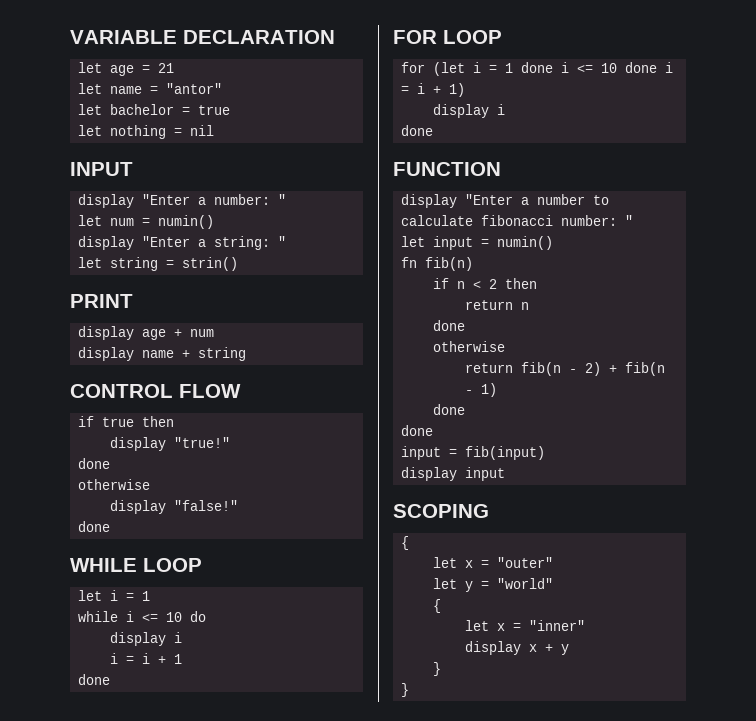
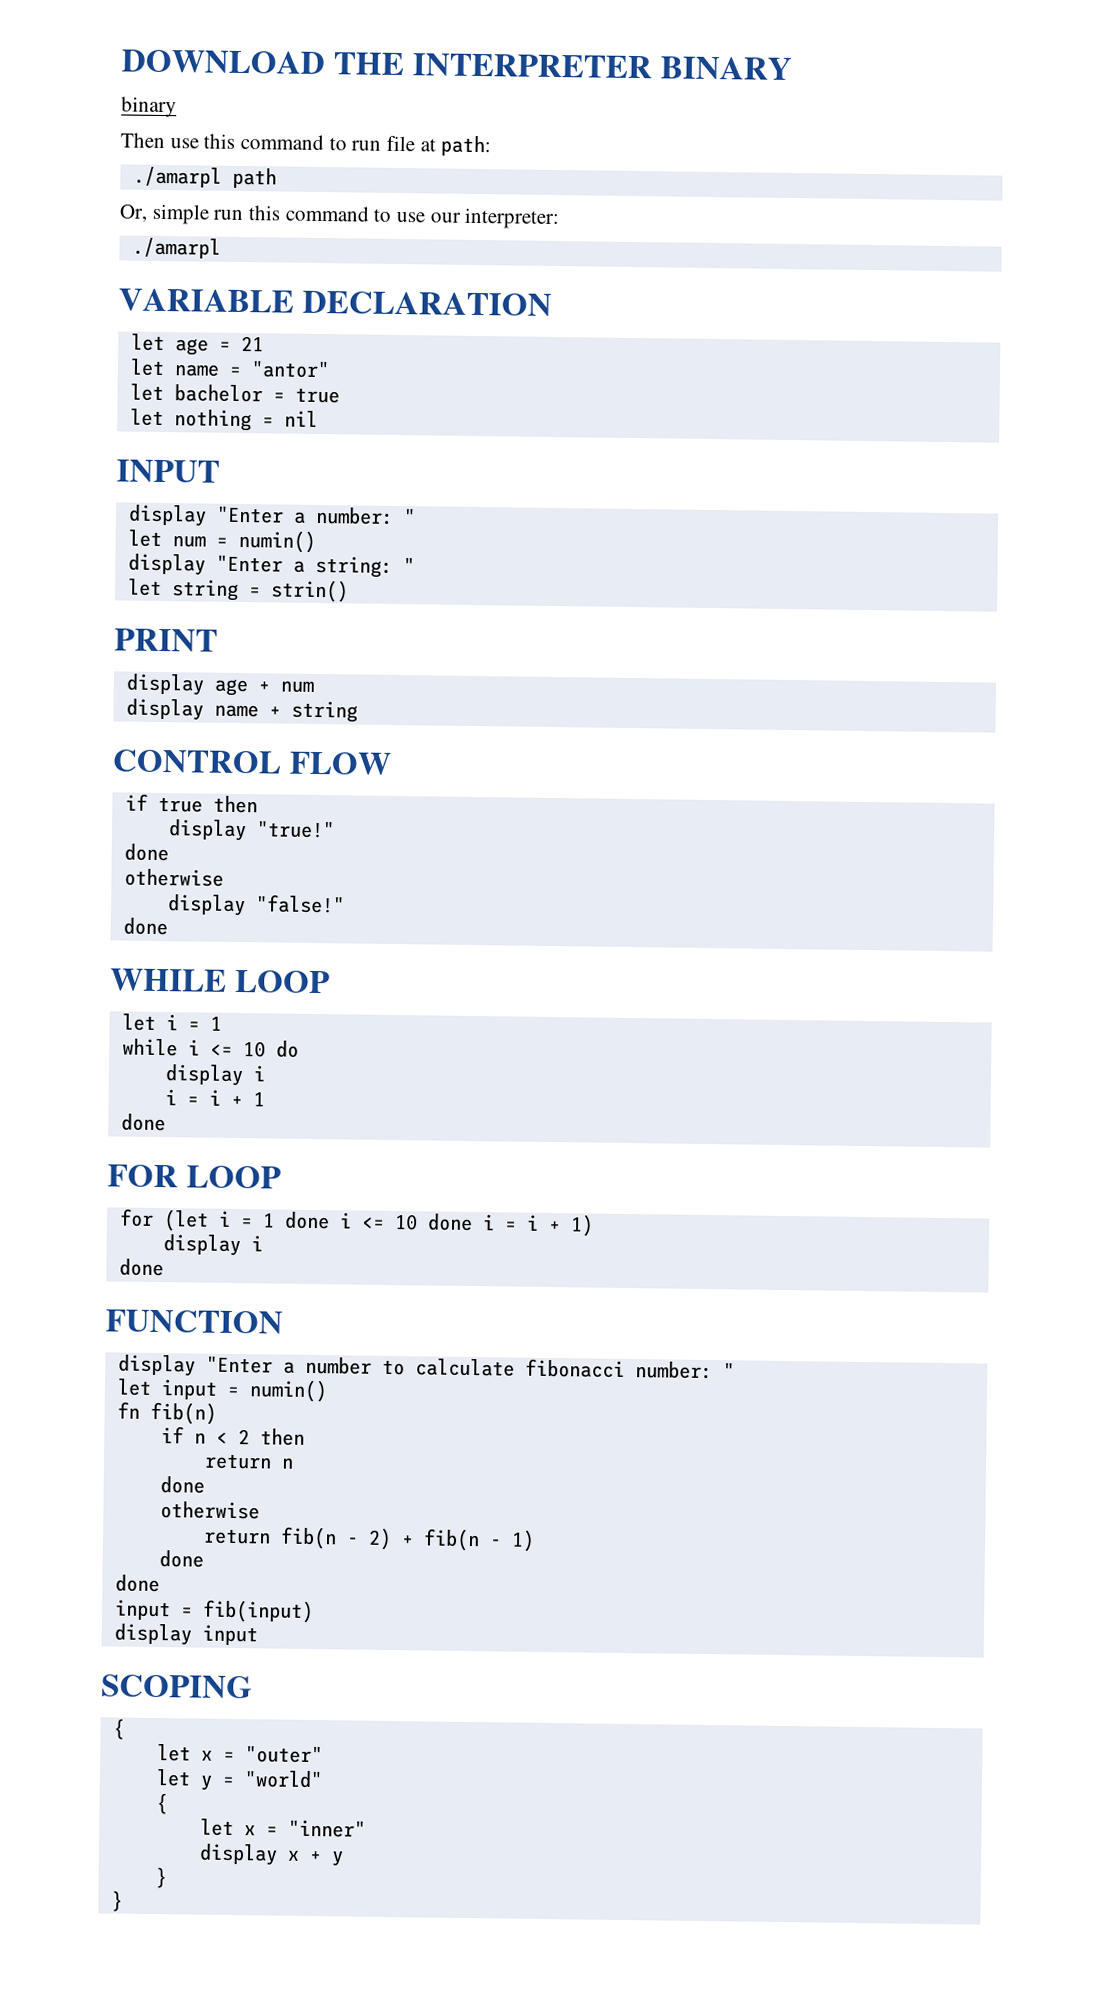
+ DOWNLOAD THE INTERPRETER BINARY
+ binary
+ Then use this command to run file at path:
+ ./amarpl path
+ Or, simple run this command to use our interpreter:
+ ./amarpl

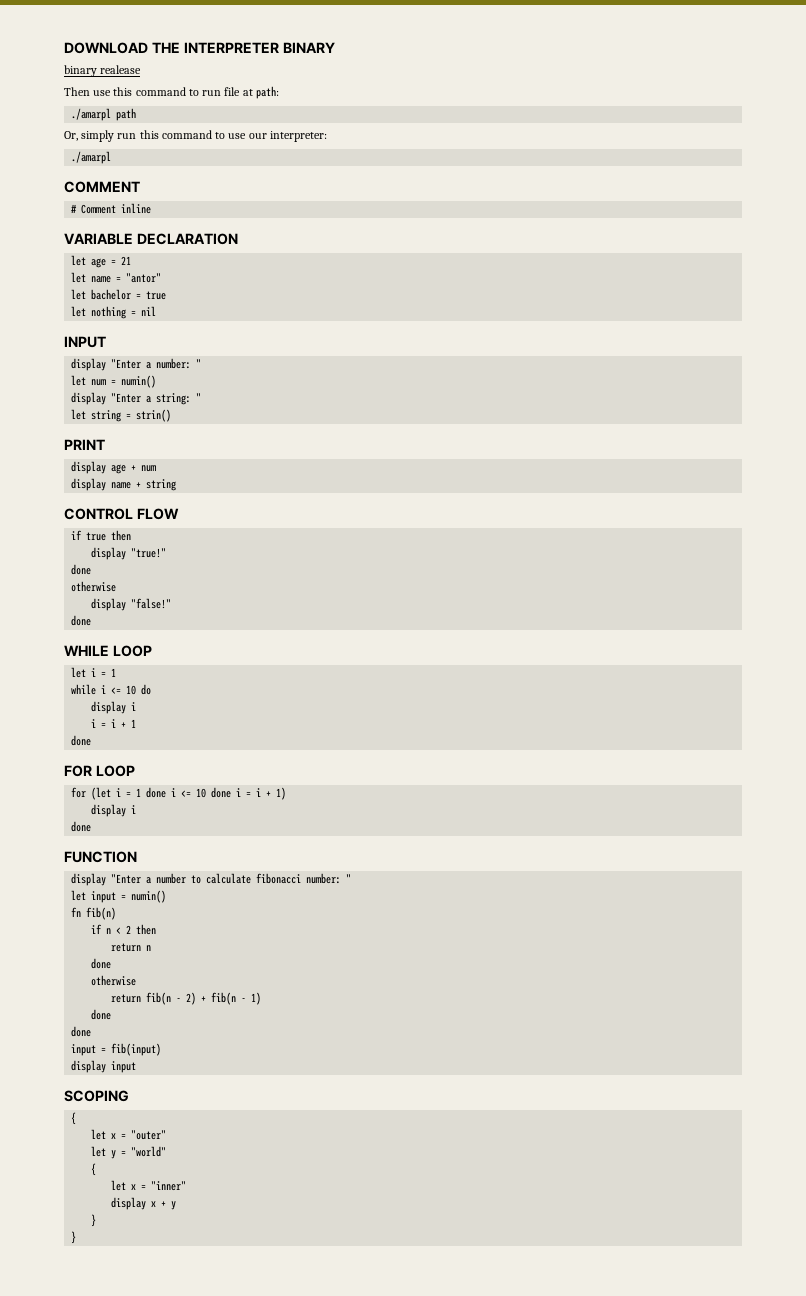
- binary
+ binary realease
- Or, simple run this command to use our interpreter:
+ Or, simply run this command to use our interpreter:
+ COMMENT
+ # Comment inline

